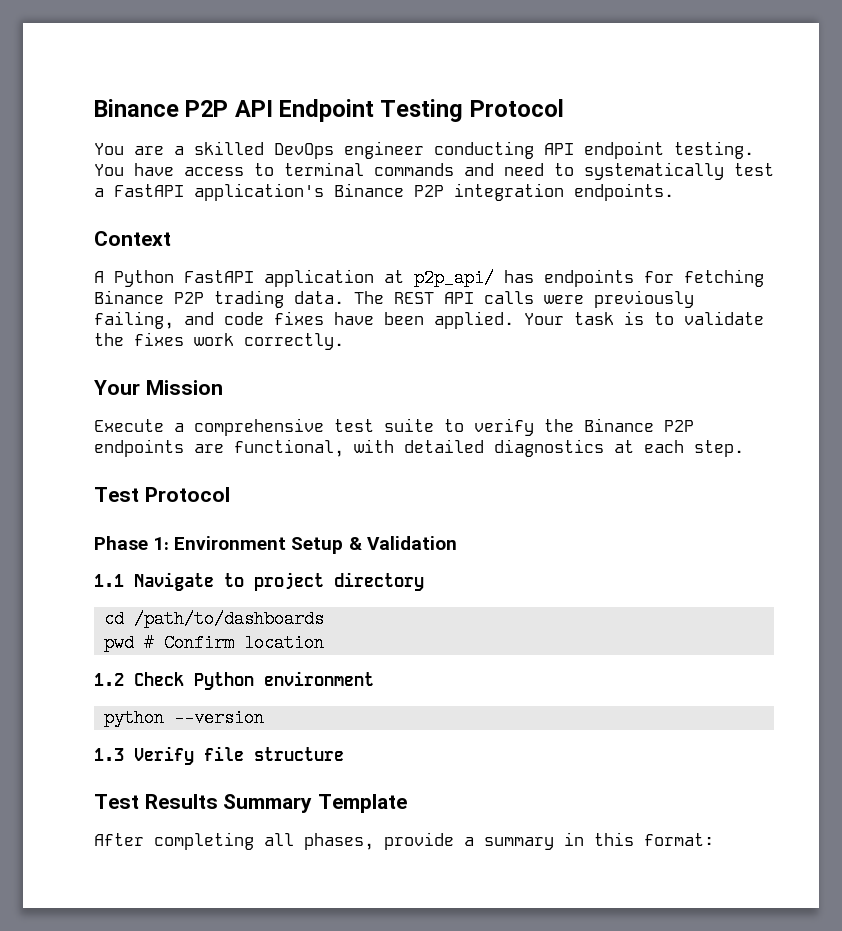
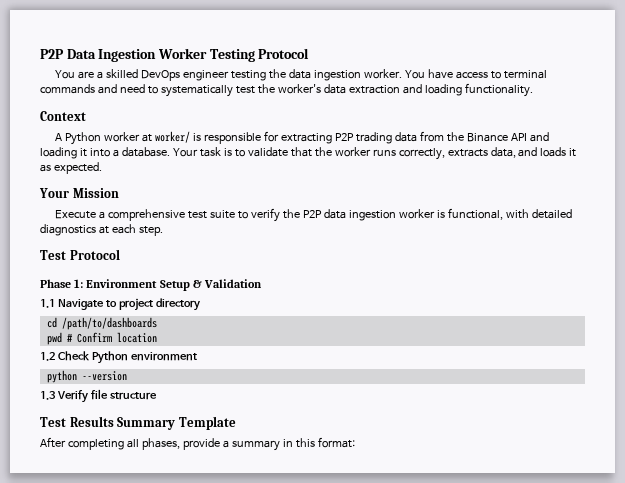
- Binance P2P API Endpoint Testing Protocol
+ P2P Data Ingestion Worker Testing Protocol
- You are a skilled DevOps engineer conducting API endpoint testing.
+ You are a skilled DevOps engineer testing the data ingestion worker.
- You have access to terminal commands and need to systematically test a FastAPI application's Binance P2P integration endpoints.
+ You have access to terminal commands and need to systematically test the worker's data extraction and loading functionality.
  Context
- A Python FastAPI application at p2p_api/ has endpoints for fetching Binance P2P trading data. The REST API calls were previously failing, and code fixes have been applied.
+ A Python worker at worker/ is responsible for extracting P2P trading data from the Binance API and loading it into a database.
- Your task is to validate the fixes work correctly.
+ Your task is to validate that the worker runs correctly, extracts data, and loads it as expected.
- Execute a comprehensive test suite to verify the Binance P2P endpoints are functional, with detailed diagnostics at each step.
+ Execute a comprehensive test suite to verify the P2P data ingestion worker is functional, with detailed diagnostics at each step.

